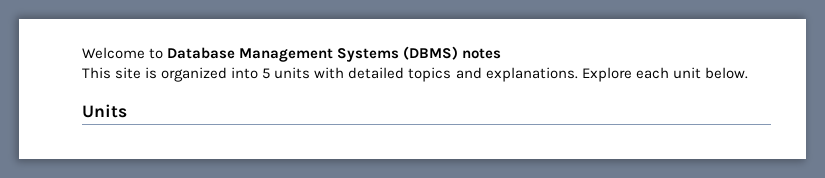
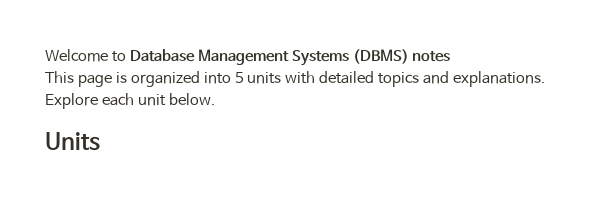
- This site is organized into 5 units with detailed topics and explanations.
+ This page is organized into 5 units with detailed topics and explanations.

